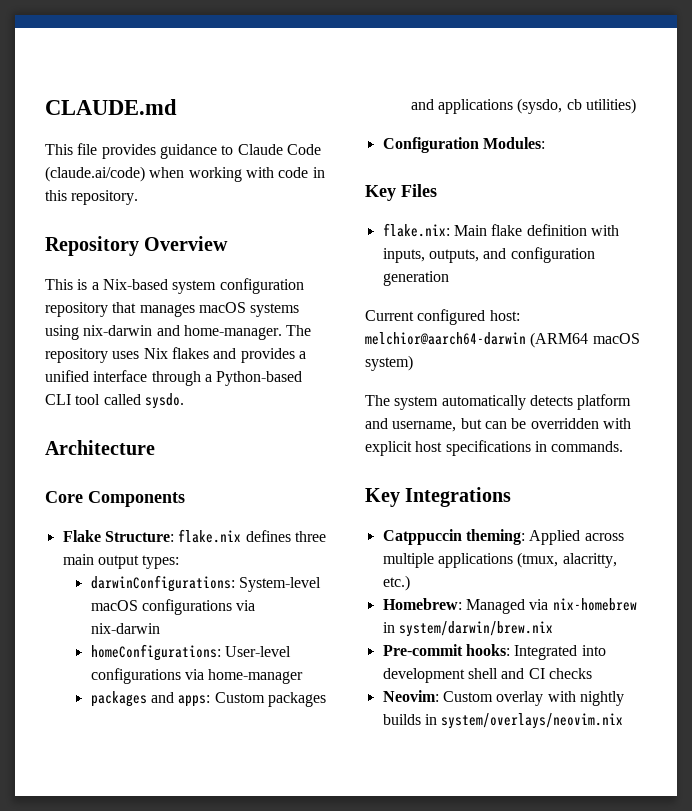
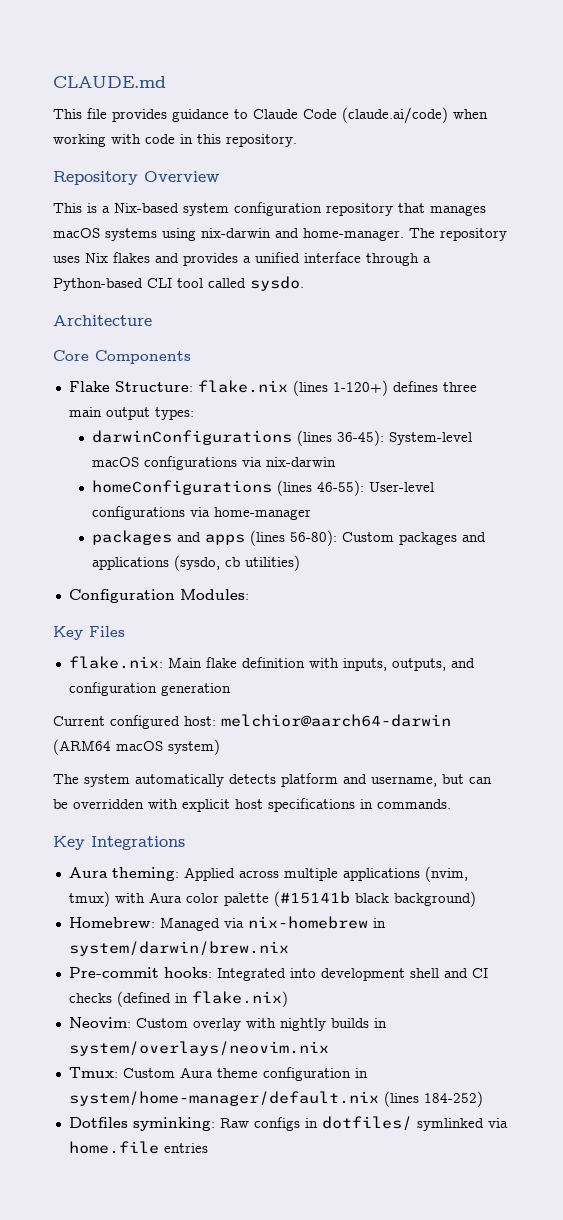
- Flake Structure: flake.nix defines three main output types:
+ Flake Structure: flake.nix (lines 1-120+) defines three main output types:
- darwinConfigurations: System-level macOS configurations via nix-darwin
+ darwinConfigurations (lines 36-45): System-level macOS configurations via nix-darwin
- homeConfigurations: User-level configurations via home-manager
+ homeConfigurations (lines 46-55): User-level configurations via home-manager
- packages and apps: Custom packages and applications (sysdo, cb utilities)
+ packages and apps (lines 56-80): Custom packages and applications (sysdo, cb utilities)
- Catppuccin theming: Applied across multiple applications (tmux, alacritty, etc.)
+ Aura theming: Applied across multiple applications (nvim, tmux) with Aura color palette (#15141b black background)
- Pre-commit hooks: Integrated into development shell and CI checks
+ Pre-commit hooks: Integrated into development shell and CI checks (defined in flake.nix)
+ Tmux: Custom Aura theme configuration in system/home-manager/default.nix (lines 184-252)
+ Dotfiles syminking: Raw configs in dotfiles/ symlinked via home.file entries

